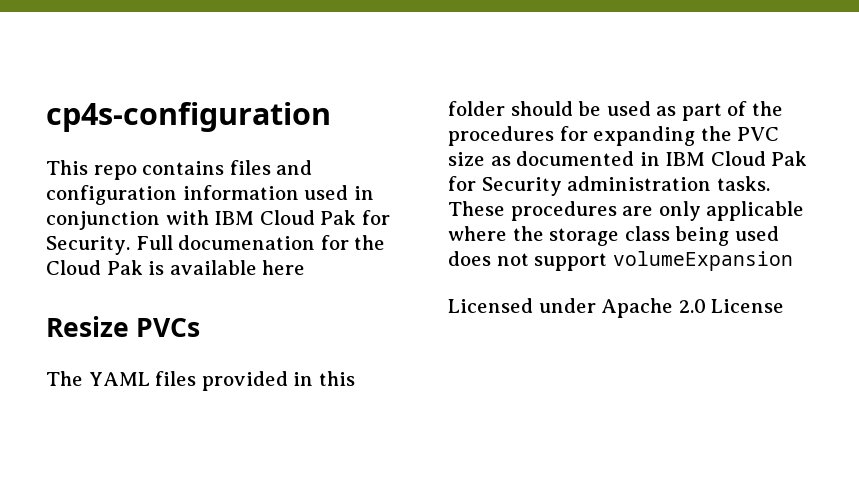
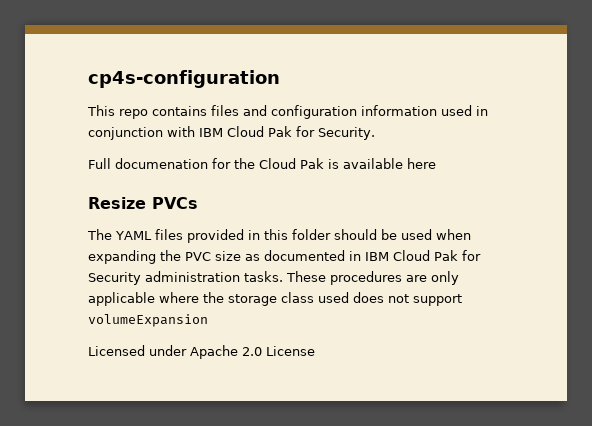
- This repo contains files and configuration information used in conjunction with IBM Cloud Pak for Security. Full documenation for the Cloud Pak is available here
+ This repo contains files and configuration information used in conjunction with IBM Cloud Pak for Security.
+ Full documenation for the Cloud Pak is available here
- The YAML files provided in this folder should be used as part of the procedures for expanding the PVC size as documented in IBM Cloud Pak for Security administration tasks.
+ The YAML files provided in this folder should be used when expanding the PVC size as documented in IBM Cloud Pak for Security administration tasks.
- These procedures are only applicable where the storage class being used does not support volumeExpansion
+ These procedures are only applicable where the storage class used does not support volumeExpansion

